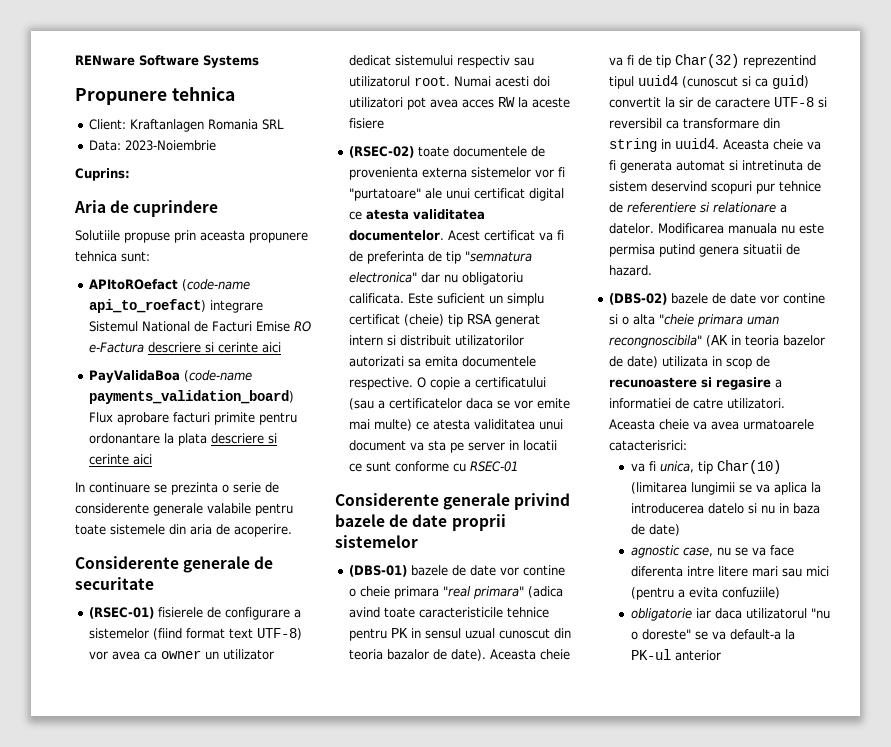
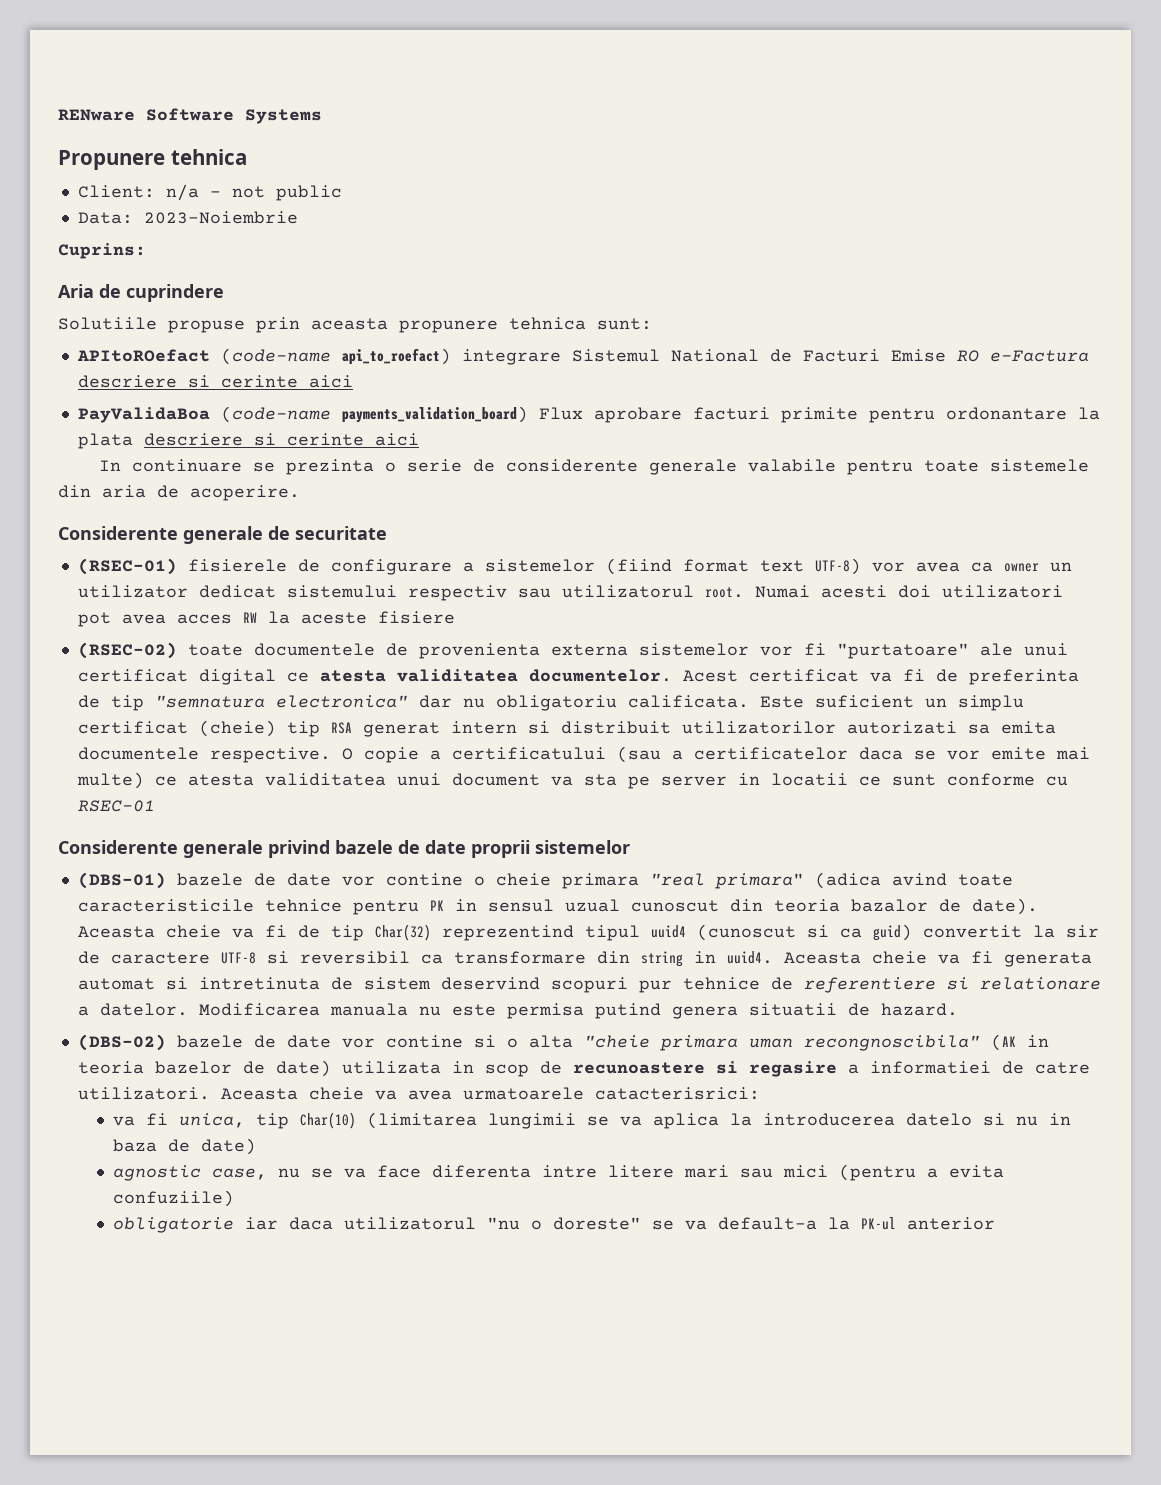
- Client: Kraftanlagen Romania SRL
+ Client: n/a - not public

